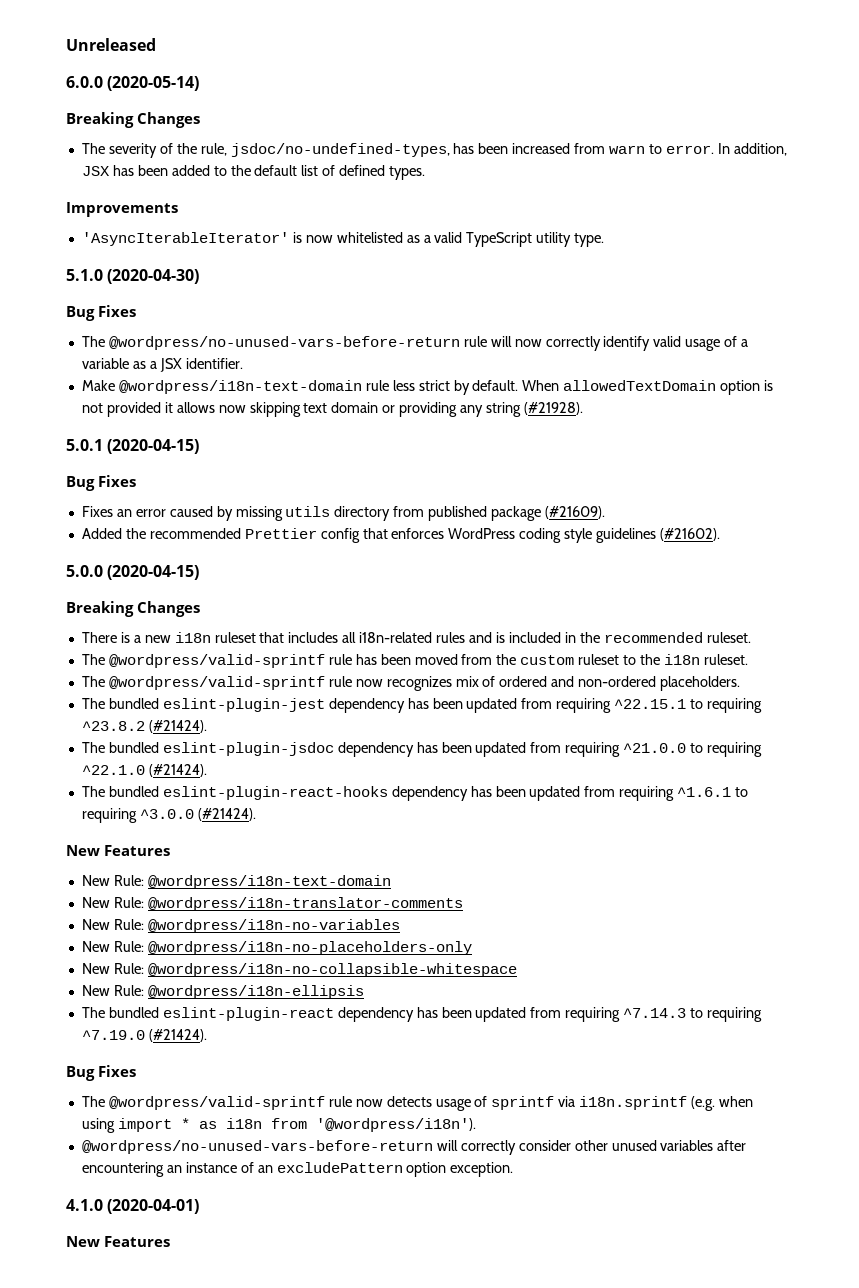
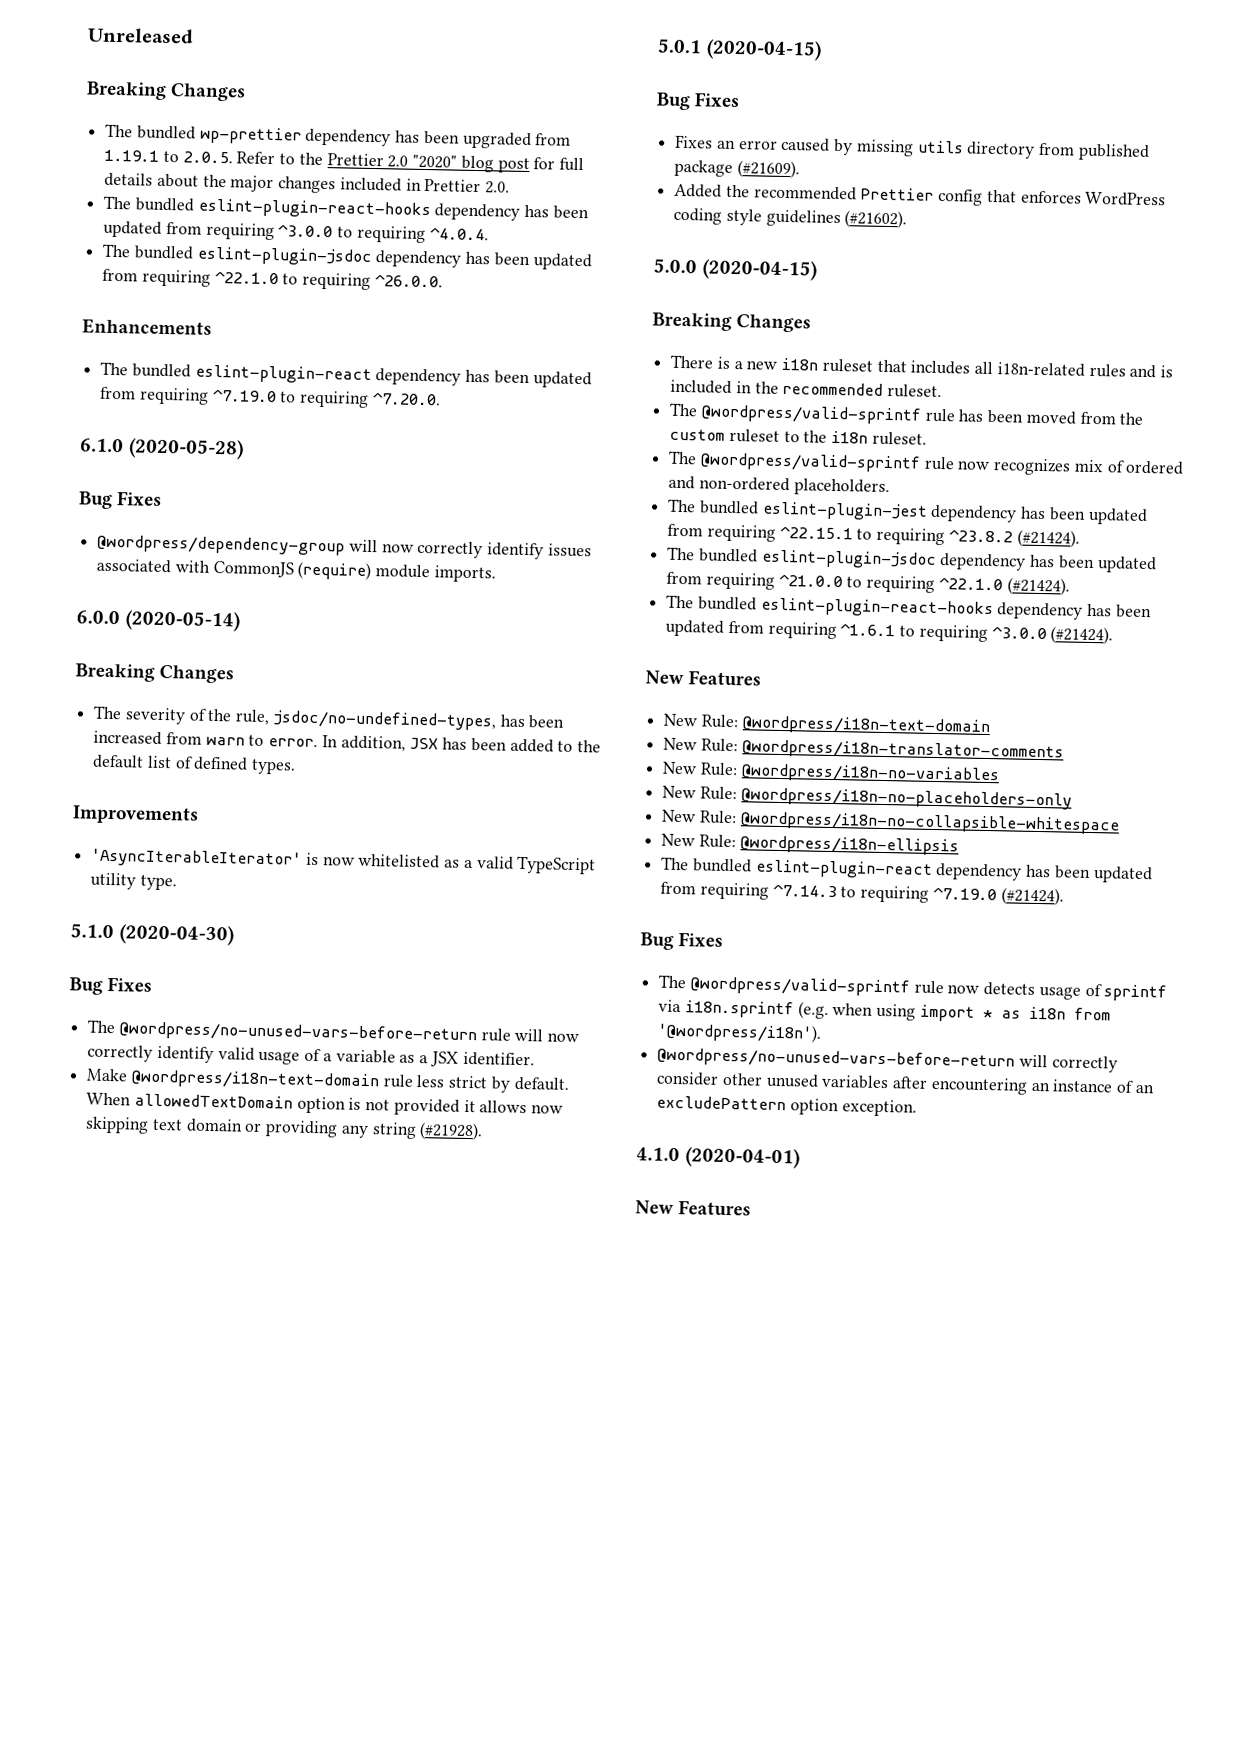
  Unreleased
+ Breaking Changes
+ The bundled wp-prettier dependency has been upgraded from 1.19.1 to 2.0.5. Refer to the Prettier 2.0 "2020" blog post for full details about the major changes included in Prettier 2.0.
+ The bundled eslint-plugin-react-hooks dependency has been updated from requiring ^3.0.0 to requiring ^4.0.4.
+ The bundled eslint-plugin-jsdoc dependency has been updated from requiring ^22.1.0 to requiring ^26.0.0.
+ Enhancements
+ The bundled eslint-plugin-react dependency has been updated from requiring ^7.19.0 to requiring ^7.20.0.
+ 6.1.0 (2020-05-28)
+ Bug Fixes
+ @wordpress/dependency-group will now correctly identify issues associated with CommonJS (require) module imports.

